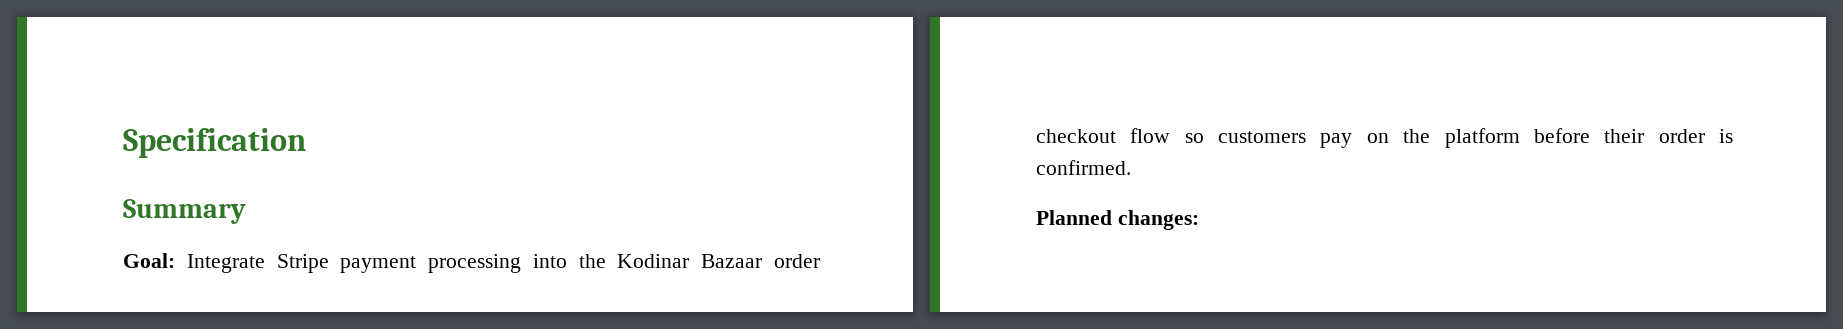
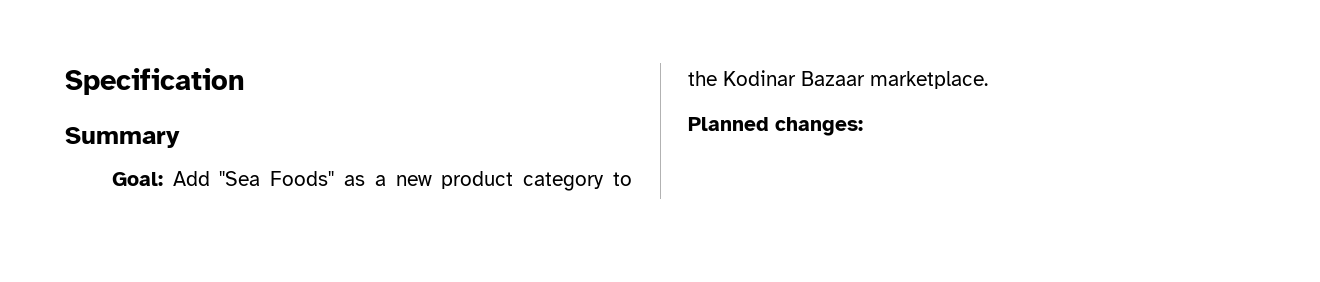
- Goal: Integrate Stripe payment processing into the Kodinar Bazaar order checkout flow so customers pay on the platform before their order is confirmed.
+ Goal: Add "Sea Foods" as a new product category to the Kodinar Bazaar marketplace.

